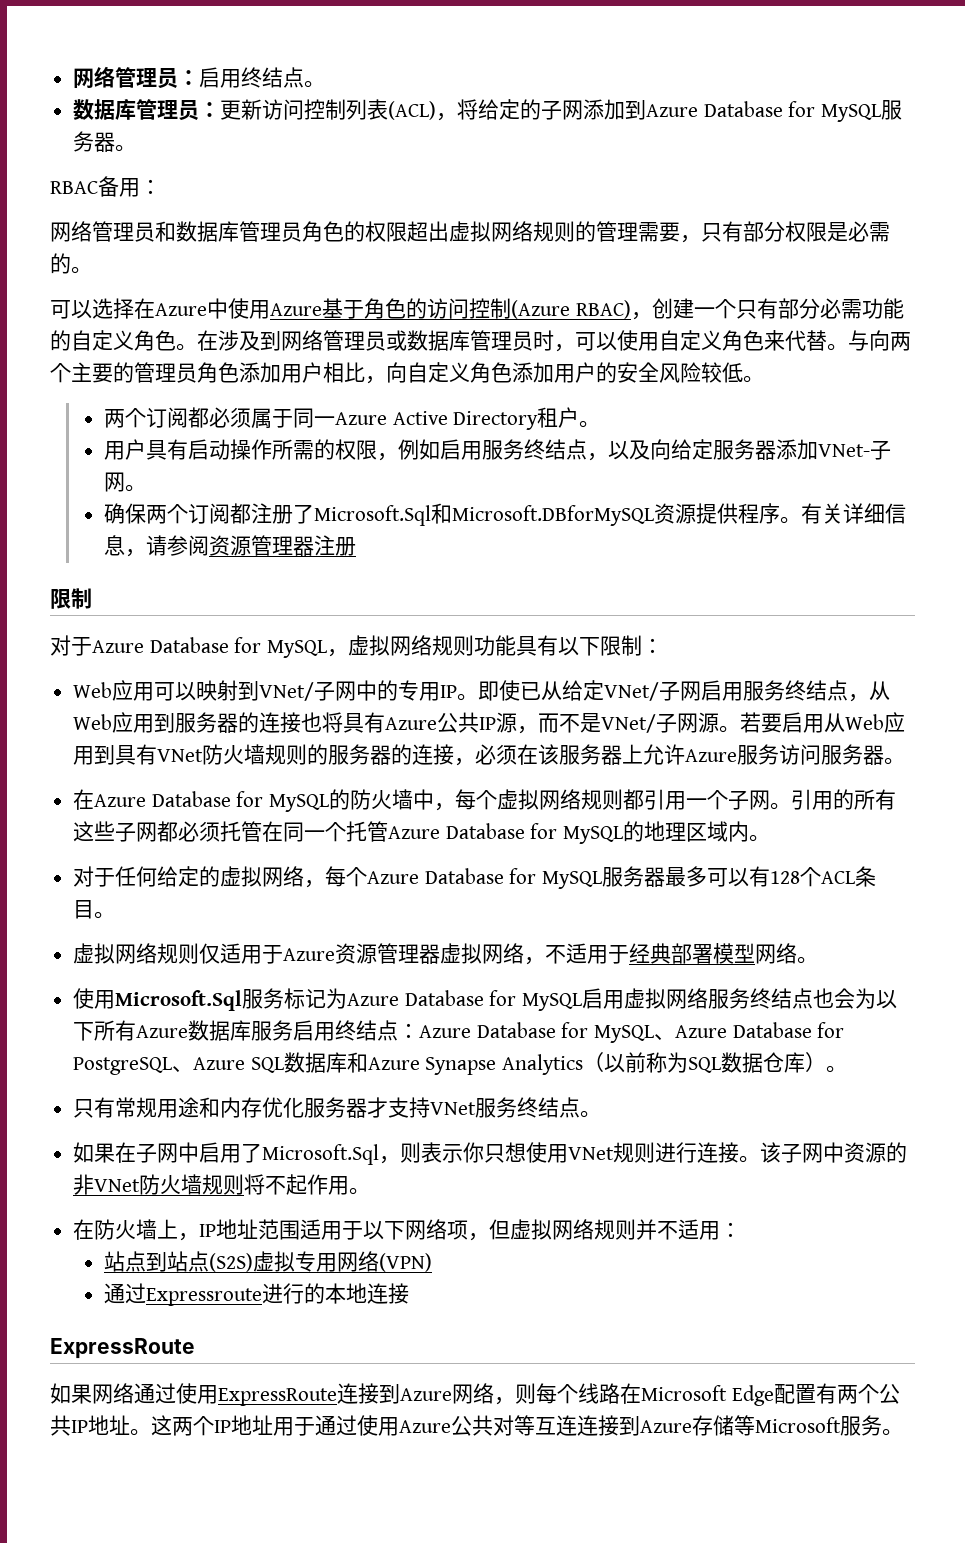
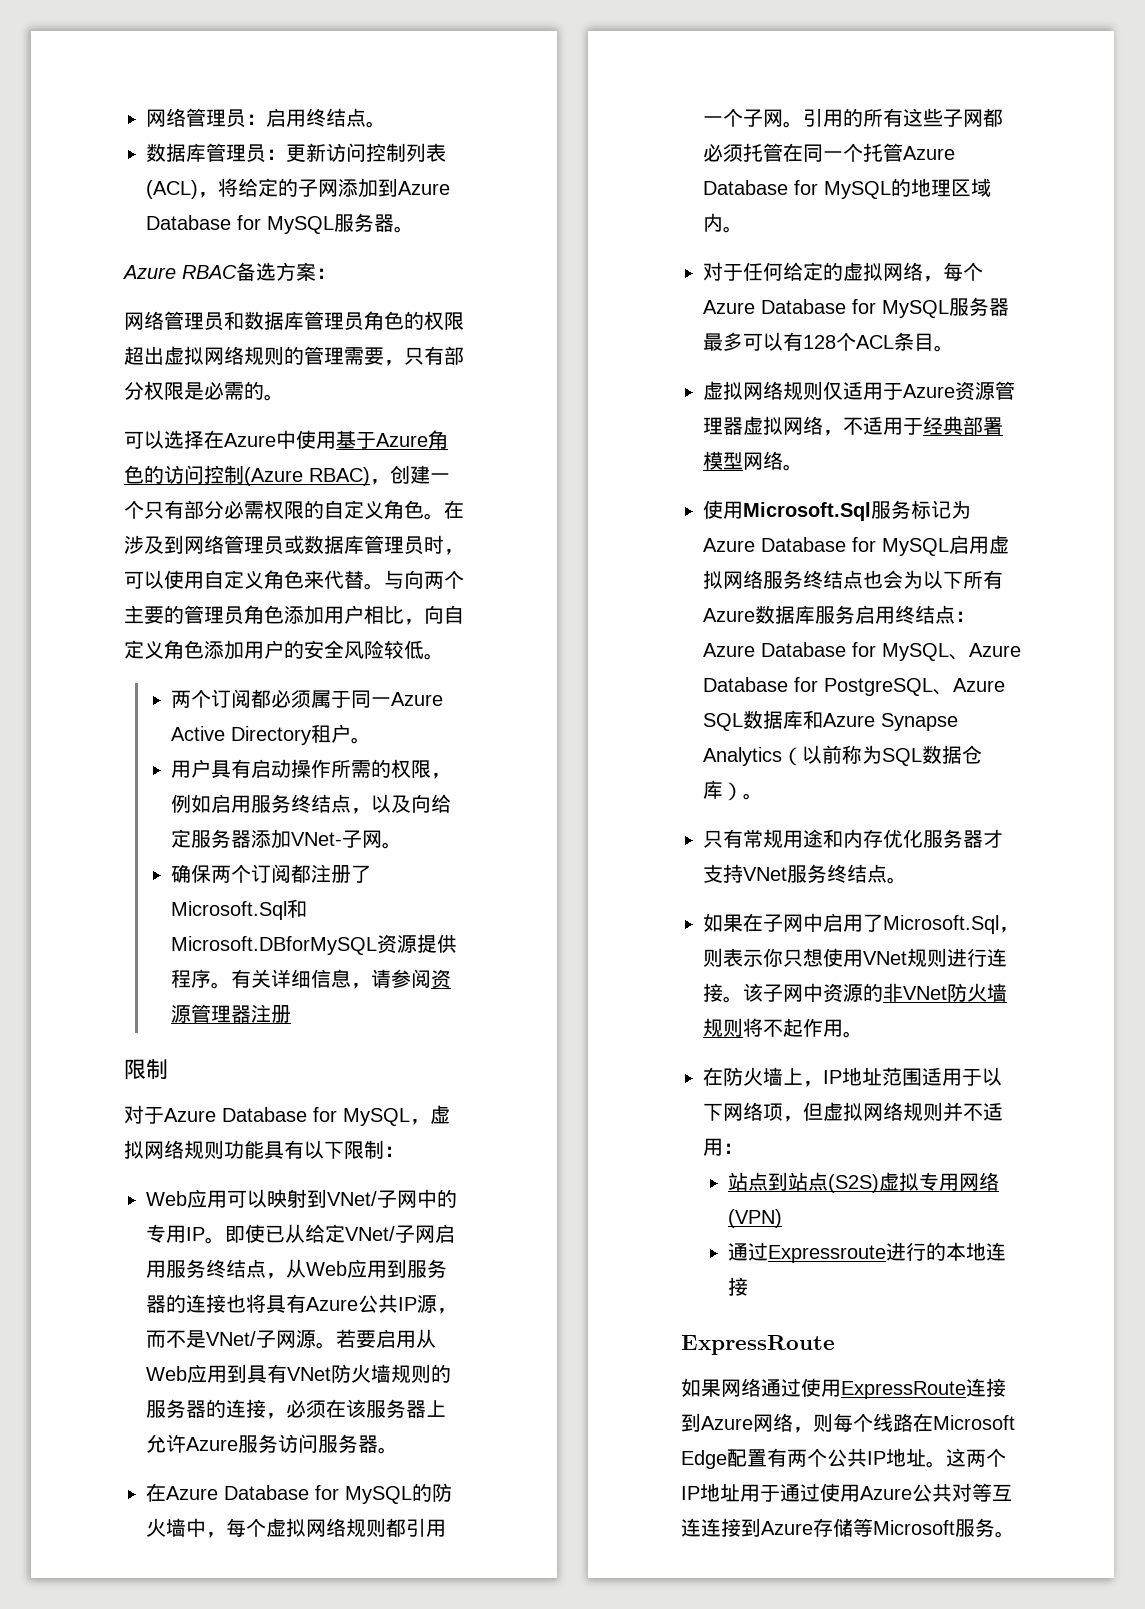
- RBAC备用：
+ Azure RBAC备选方案：
- 可以选择在Azure中使用Azure基于角色的访问控制(Azure RBAC)，创建一个只有部分必需功能的自定义角色。
+ 可以选择在Azure中使用基于Azure角色的访问控制(Azure RBAC)，创建一个只有部分必需权限的自定义角色。

